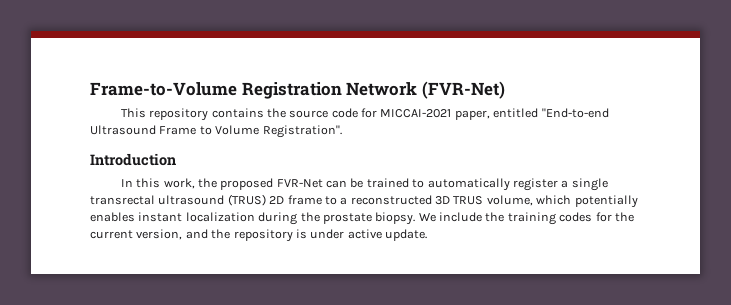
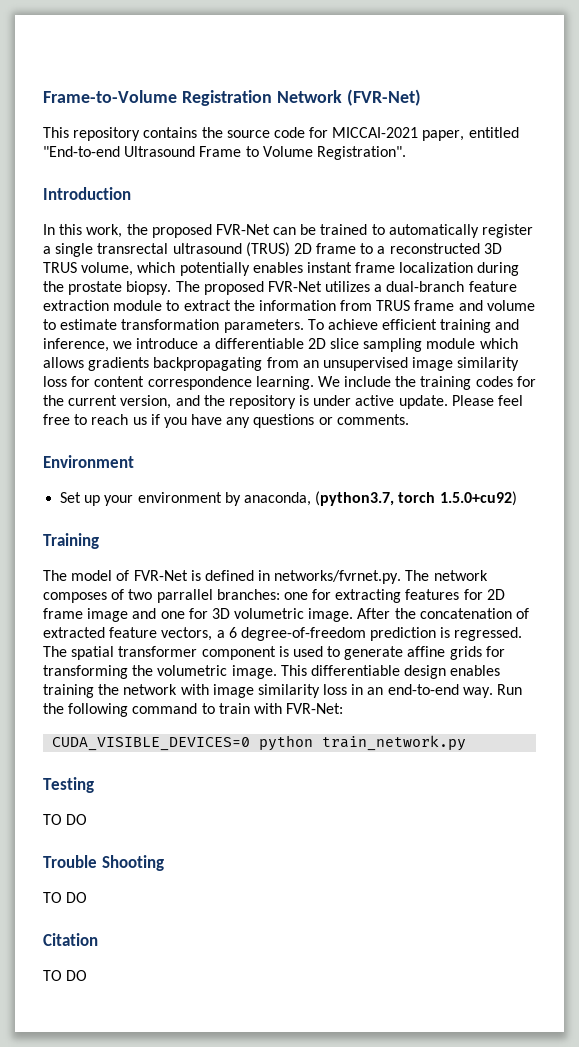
- In this work, the proposed FVR-Net can be trained to automatically register a single transrectal ultrasound (TRUS) 2D frame to a reconstructed 3D TRUS volume, which potentially enables instant localization during the prostate biopsy.
+ In this work, the proposed FVR-Net can be trained to automatically register a single transrectal ultrasound (TRUS) 2D frame to a reconstructed 3D TRUS volume, which potentially enables instant frame localization during the prostate biopsy.
+ The proposed FVR-Net utilizes a dual-branch feature extraction module to extract the information from TRUS frame and volume to estimate transformation parameters. To achieve efficient training and inference, we introduce a differentiable 2D slice sampling module which allows gradients backpropagating from an unsupervised image similarity loss for content correspondence learning.
+ Please feel free to reach us if you have any questions or comments.
+ Environment
+ Set up your environment by anaconda, (python3.7, torch 1.5.0+cu92)
+ Training
+ The model of FVR-Net is defined in networks/fvrnet.py. The network composes of two parrallel branches: one for extracting features for 2D frame image and one for 3D volumetric image. After the concatenation of extracted feature vectors, a 6 degree-of-freedom prediction is regressed. The spatial transformer component is used to generate affine grids for transforming the volumetric image. This differentiable design enables training the network with image similarity loss in an end-to-end way. Run the following command to train with FVR-Net:
+ CUDA_VISIBLE_DEVICES=0 python train_network.py
+ Testing
+ TO DO
+ Trouble Shooting
+ TO DO
+ Citation
+ TO DO

